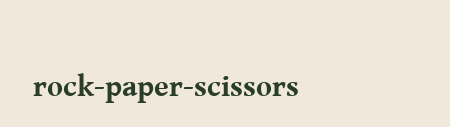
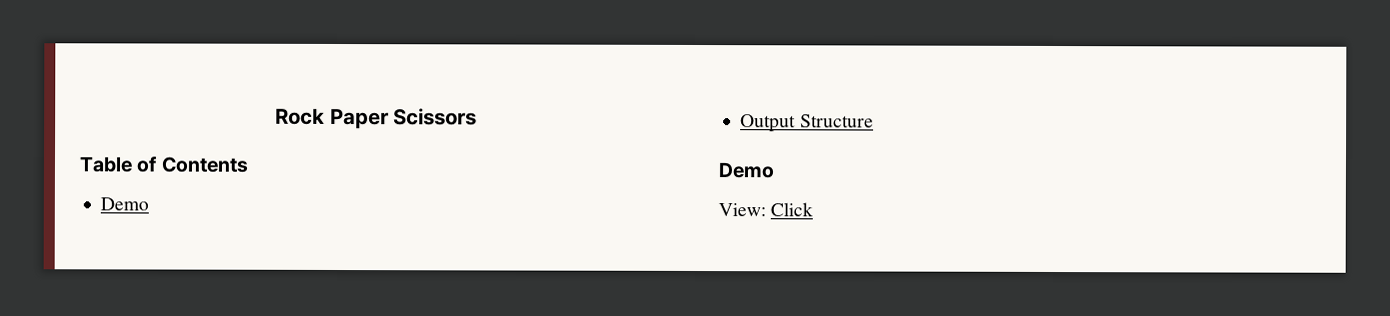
- rock-paper-scissors
+ Rock Paper Scissors
+ Table of Contents
+ Demo
+ Output Structure
+ Demo
+ View: Click

